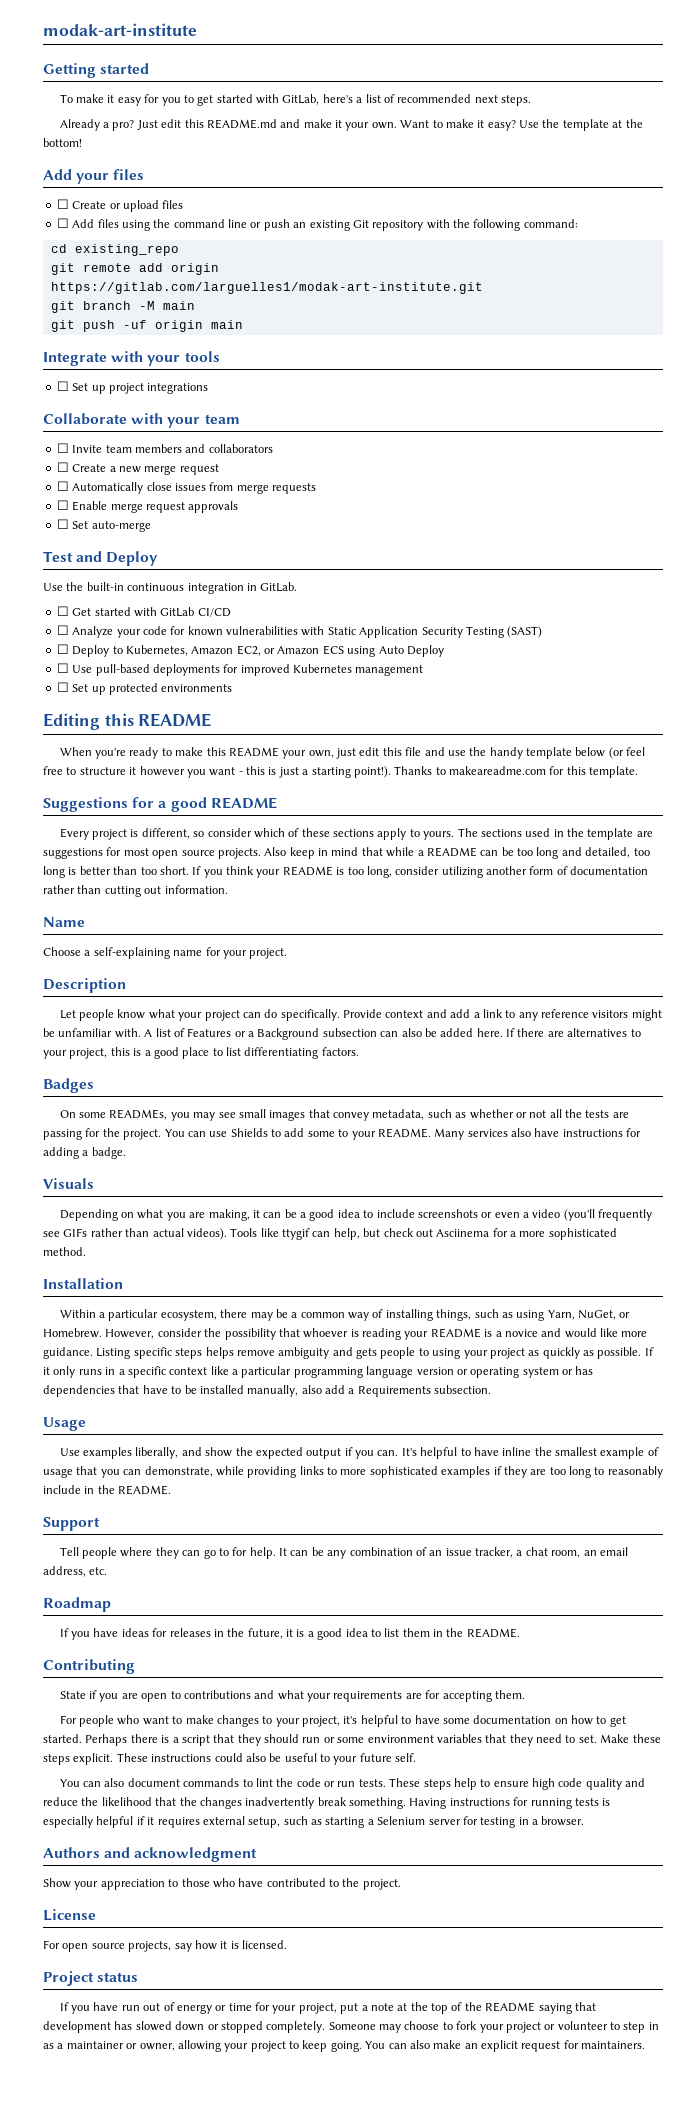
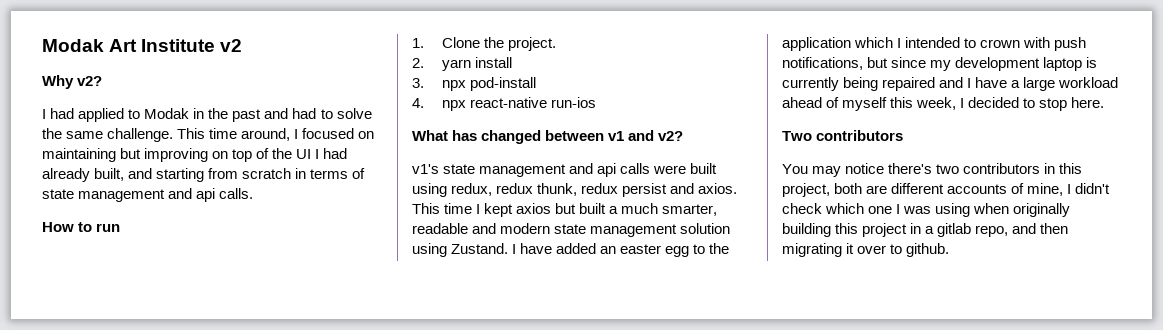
- modak-art-institute
- Getting started
- To make it easy for you to get started with GitLab, here's a list of recommended next steps.
- Already a pro? Just edit this README.md and make it your own. Want to make it easy? Use the template at the bottom!
- Add your files
- ☐ Create or upload files
- ☐ Add files using the command line or push an existing Git repository with the following command:
- cd existing_repo
- git remote add origin https://gitlab.com/larguelles1/modak-art-institute.git
- git branch -M main
- git push -uf origin main
- Integrate with your tools
- ☐ Set up project integrations
- Collaborate with your team
- ☐ Invite team members and collaborators
- ☐ Create a new merge request
- ☐ Automatically close issues from merge requests
- ☐ Enable merge request approvals
- ☐ Set auto-merge
- Test and Deploy
- Use the built-in continuous integration in GitLab.
- ☐ Get started with GitLab CI/CD
- ☐ Analyze your code for known vulnerabilities with Static Application Security Testing (SAST)
- ☐ Deploy to Kubernetes, Amazon EC2, or Amazon ECS using Auto Deploy
- ☐ Use pull-based deployments for improved Kubernetes management
- ☐ Set up protected environments
- Editing this README
- When you're ready to make this README your own, just edit this file and use the handy template below (or feel free to structure it however you want - this is just a starting point!). Thanks to makeareadme.com for this template.
- Suggestions for a good README
- Every project is different, so consider which of these sections apply to yours. The sections used in the template are suggestions for most open source projects. Also keep in mind that while a README can be too long and detailed, too long is better than too short. If you think your README is too long, consider utilizing another form of documentation rather than cutting out information.
- Name
- Choose a self-explaining name for your project.
- Description
- Let people know what your project can do specifically. Provide context and add a link to any reference visitors might be unfamiliar with. A list of Features or a Background subsection can also be added here. If there are alternatives to your project, this is a good place to list differentiating factors.
- Badges
- On some READMEs, you may see small images that convey metadata, such as whether or not all the tests are passing for the project. You can use Shields to add some to your README. Many services also have instructions for adding a badge.
- Visuals
- Depending on what you are making, it can be a good idea to include screenshots or even a video (you'll frequently see GIFs rather than actual videos). Tools like ttygif can help, but check out Asciinema for a more sophisticated method.
- Installation
- Within a particular ecosystem, there may be a common way of installing things, such as using Yarn, NuGet, or Homebrew. However, consider the possibility that whoever is reading your README is a novice and would like more guidance. Listing specific steps helps remove ambiguity and gets people to using your project as quickly as possible. If it only runs in a specific context like a particular programming language version or operating system or has dependencies that have to be installed manually, also add a Requirements subsection.
- Usage
- Use examples liberally, and show the expected output if you can. It's helpful to have inline the smallest example of usage that you can demonstrate, while providing links to more sophisticated examples if they are too long to reasonably include in the README.
- Support
- Tell people where they can go to for help. It can be any combination of an issue tracker, a chat room, an email address, etc.
- Roadmap
- If you have ideas for releases in the future, it is a good idea to list them in the README.
- Contributing
- State if you are open to contributions and what your requirements are for accepting them.
- For people who want to make changes to your project, it's helpful to have some documentation on how to get started. Perhaps there is a script that they should run or some environment variables that they need to set. Make these steps explicit. These instructions could also be useful to your future self.
- You can also document commands to lint the code or run tests. These steps help to ensure high code quality and reduce the likelihood that the changes inadvertently break something. Having instructions for running tests is especially helpful if it requires external setup, such as starting a Selenium server for testing in a browser.
- Authors and acknowledgment
- Show your appreciation to those who have contributed to the project.
- License
- For open source projects, say how it is licensed.
- Project status
- If you have run out of energy or time for your project, put a note at the top of the README saying that development has slowed down or stopped completely. Someone may choose to fork your project or volunteer to step in as a maintainer or owner, allowing your project to keep going. You can also make an explicit request for maintainers.
+ Modak Art Institute v2
+ Why v2?
+ I had applied to Modak in the past and had to solve the same challenge. This time around, I focused on maintaining but improving on top of the UI I had already built, and starting from scratch in terms of state management and api calls.
+ How to run
+ 1. Clone the project.
+ 2. yarn install
+ 3. npx pod-install
+ 4. npx react-native run-ios
+ What has changed between v1 and v2?
+ v1's state management and api calls were built using redux, redux thunk, redux persist and axios. This time I kept axios but built a much smarter, readable and modern state management solution using Zustand. I have added an easter egg to the application which I intended to crown with push notifications, but since my development laptop is currently being repaired and I have a large workload ahead of myself this week, I decided to stop here.
+ Two contributors
+ You may notice there's two contributors in this project, both are different accounts of mine, I didn't check which one I was using when originally building this project in a gitlab repo, and then migrating it over to github.

